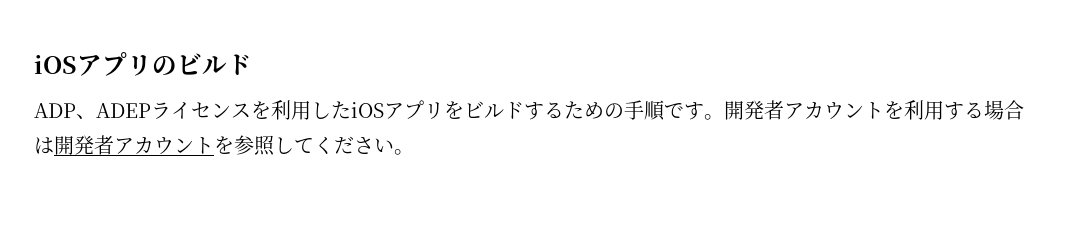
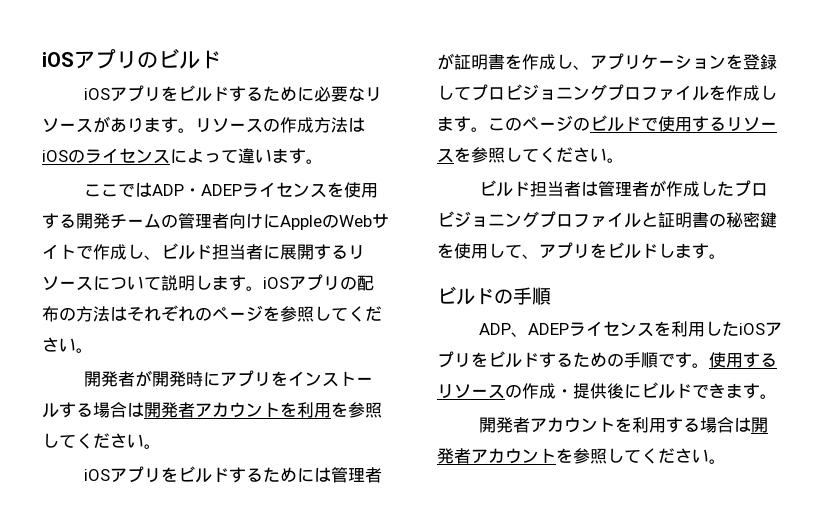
+ iOSアプリをビルドするために必要なリソースがあります。リソースの作成方法はiOSのライセンスによって違います。
+ ここではADP・ADEPライセンスを使用する開発チームの管理者向けにAppleのWebサイトで作成し、ビルド担当者に展開するリソースについて説明します。iOSアプリの配布の方法はそれぞれのページを参照してください。
+ 開発者が開発時にアプリをインストールする場合は開発者アカウントを利用を参照してください。
+ iOSアプリをビルドするためには管理者が証明書を作成し、アプリケーションを登録してプロビジョニングプロファイルを作成します。このページのビルドで使用するリソースを参照してください。
+ ビルド担当者は管理者が作成したプロビジョニングプロファイルと証明書の秘密鍵を使用して、アプリをビルドします。
+ ビルドの手順
- ADP、ADEPライセンスを利用したiOSアプリをビルドするための手順です。開発者アカウントを利用する場合は開発者アカウントを参照してください。
+ ADP、ADEPライセンスを利用したiOSアプリをビルドするための手順です。使用するリソースの作成・提供後にビルドできます。
+ 開発者アカウントを利用する場合は開発者アカウントを参照してください。

